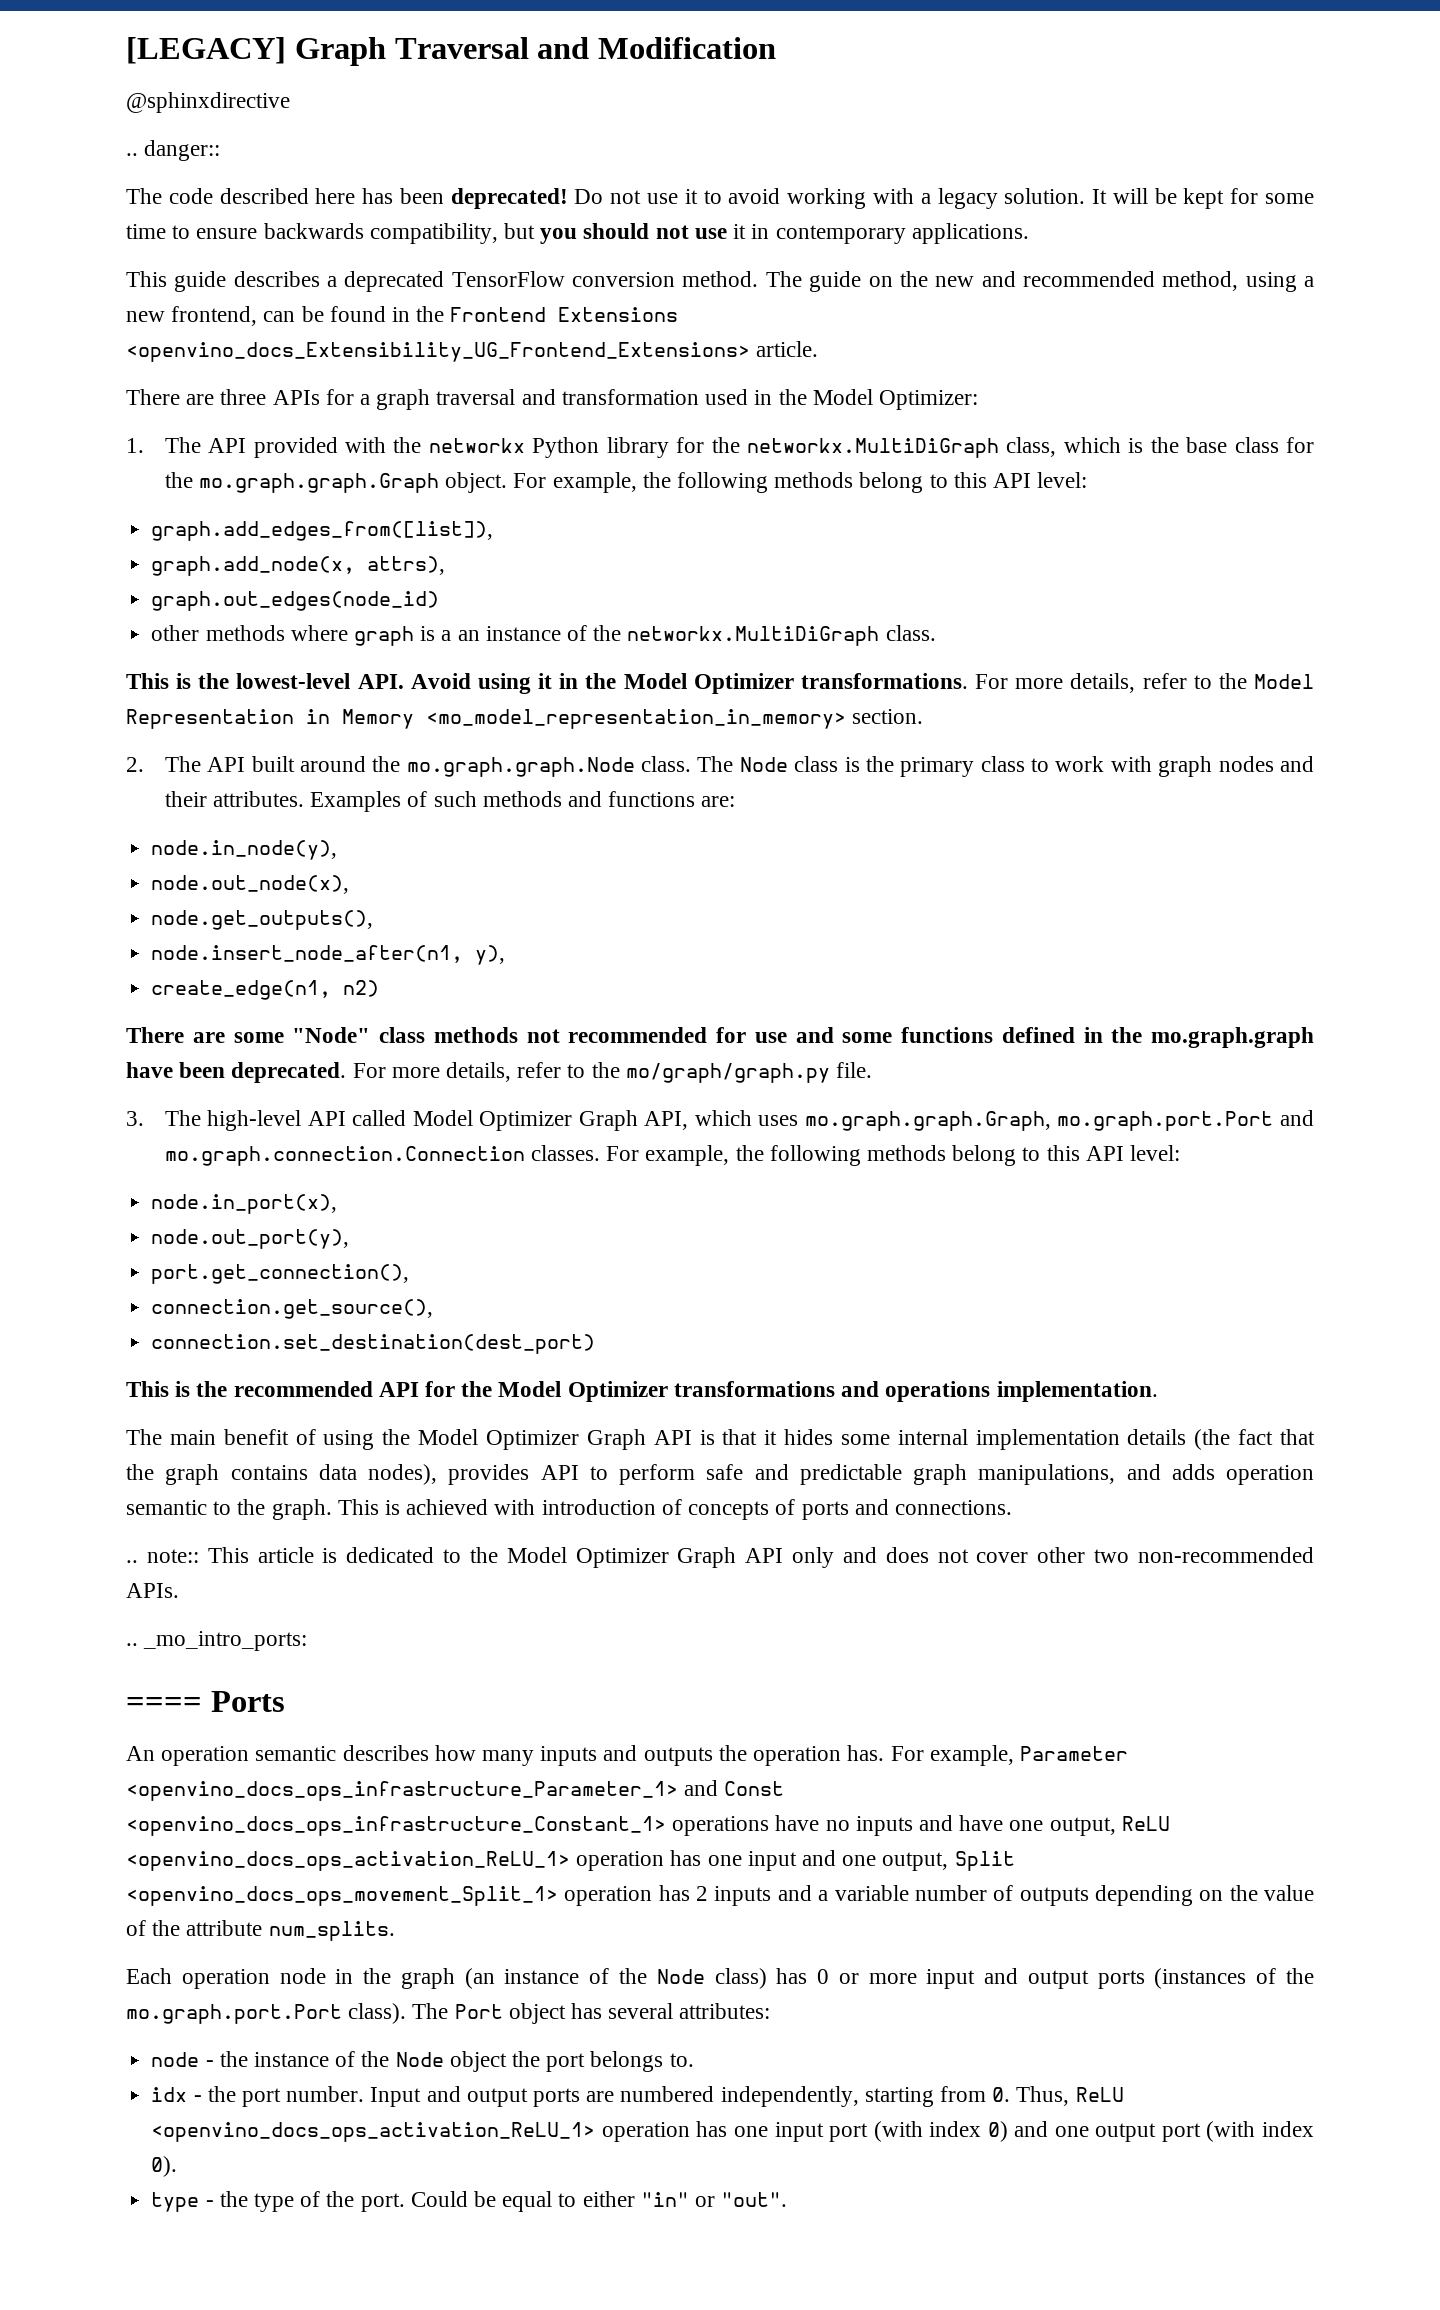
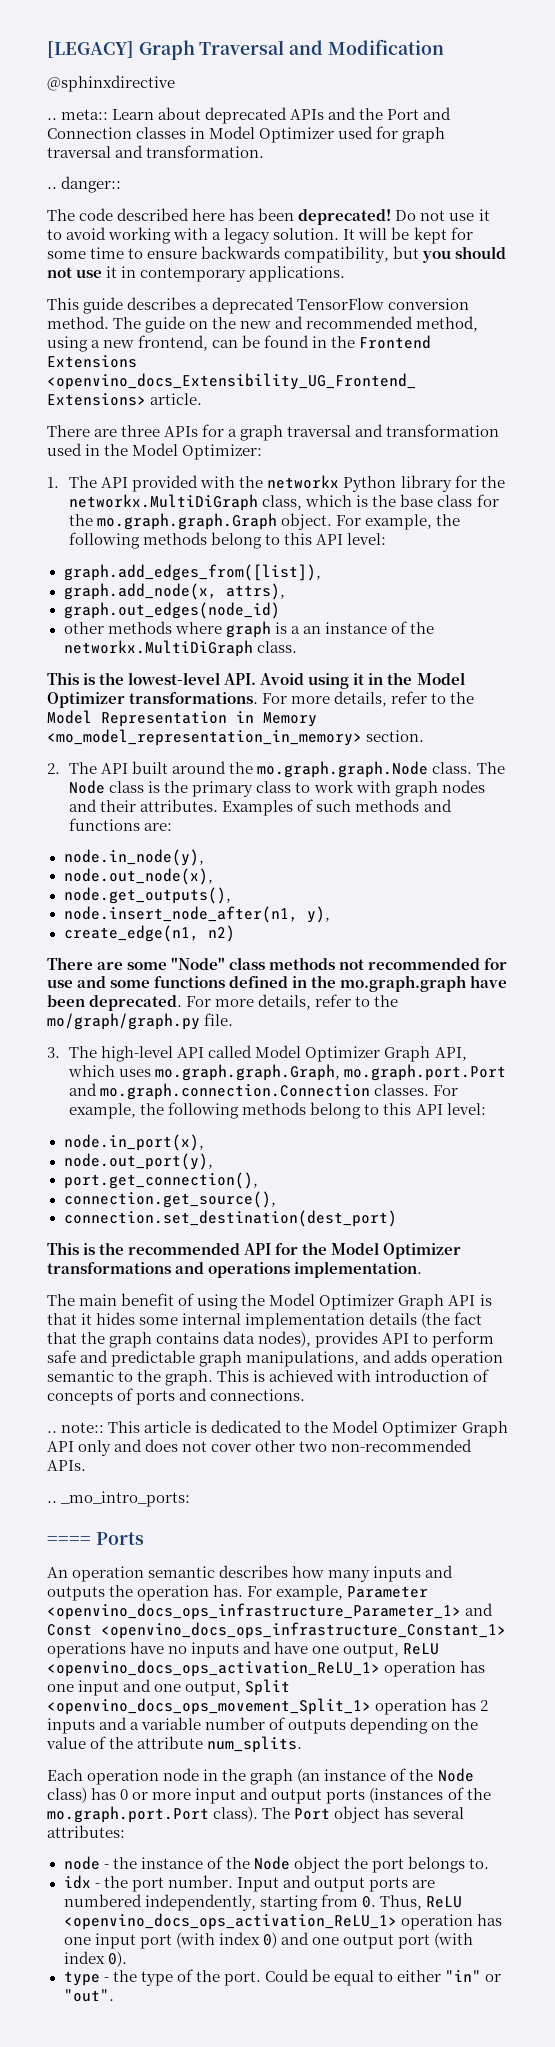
+ .. meta:: Learn about deprecated APIs and the Port and Connection classes in Model Optimizer used for graph traversal and transformation.

